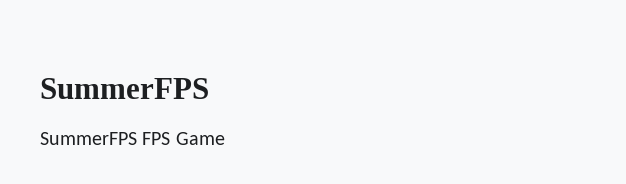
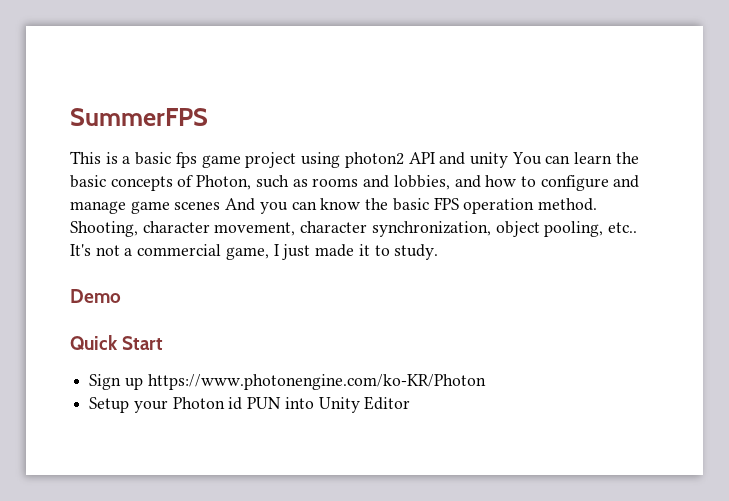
- SummerFPS FPS Game
+ This is a basic fps game project using photon2 API and unity You can learn the basic concepts of Photon, such as rooms and lobbies, and how to configure and manage game scenes And you can know the basic FPS operation method. Shooting, character movement, character synchronization, object pooling, etc.. It's not a commercial game, I just made it to study.
+ Demo
+ Quick Start
+ Sign up https://www.photonengine.com/ko-KR/Photon
+ Setup your Photon id PUN into Unity Editor

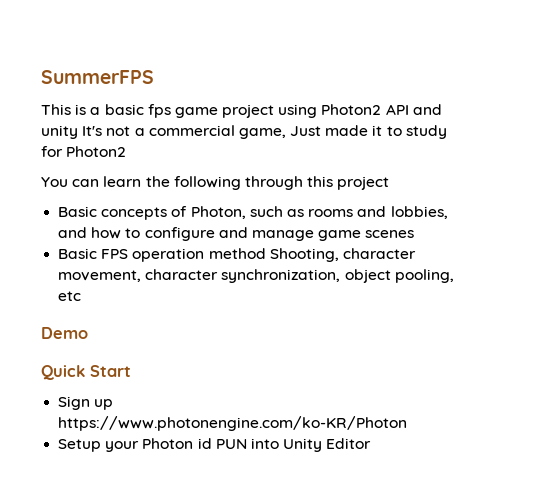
- This is a basic fps game project using photon2 API and unity You can learn the basic concepts of Photon, such as rooms and lobbies, and how to configure and manage game scenes And you can know the basic FPS operation method. Shooting, character movement, character synchronization, object pooling, etc.. It's not a commercial game, I just made it to study.
+ This is a basic fps game project using Photon2 API and unity It's not a commercial game, Just made it to study for Photon2
+ You can learn the following through this project
+ Basic concepts of Photon, such as rooms and lobbies, and how to configure and manage game scenes
+ Basic FPS operation method Shooting, character movement, character synchronization, object pooling, etc

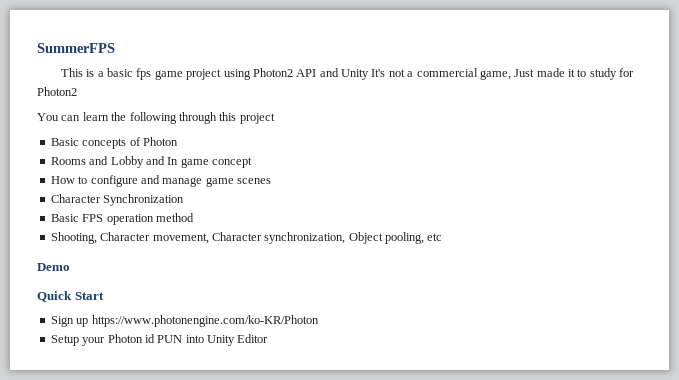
- This is a basic fps game project using Photon2 API and unity It's not a commercial game, Just made it to study for Photon2
+ This is a basic fps game project using Photon2 API and Unity It's not a commercial game, Just made it to study for Photon2
- Basic concepts of Photon, such as rooms and lobbies, and how to configure and manage game scenes
+ Basic concepts of Photon
+ Rooms and Lobby and In game concept
+ How to configure and manage game scenes
+ Character Synchronization
- Basic FPS operation method Shooting, character movement, character synchronization, object pooling, etc
+ Basic FPS operation method
+ Shooting, Character movement, Character synchronization, Object pooling, etc

